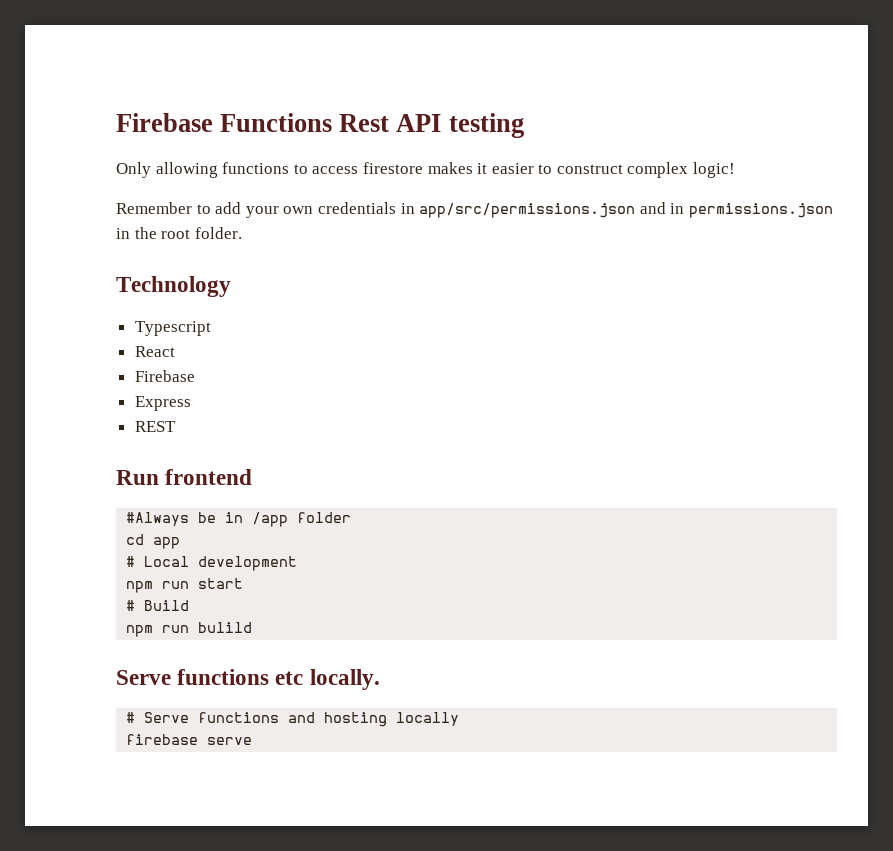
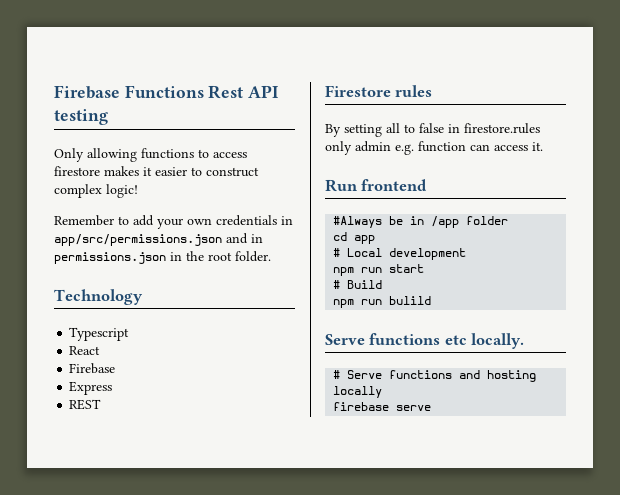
+ Firestore rules
+ By setting all to false in firestore.rules only admin e.g. function can access it.

